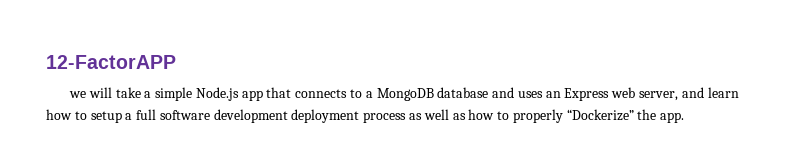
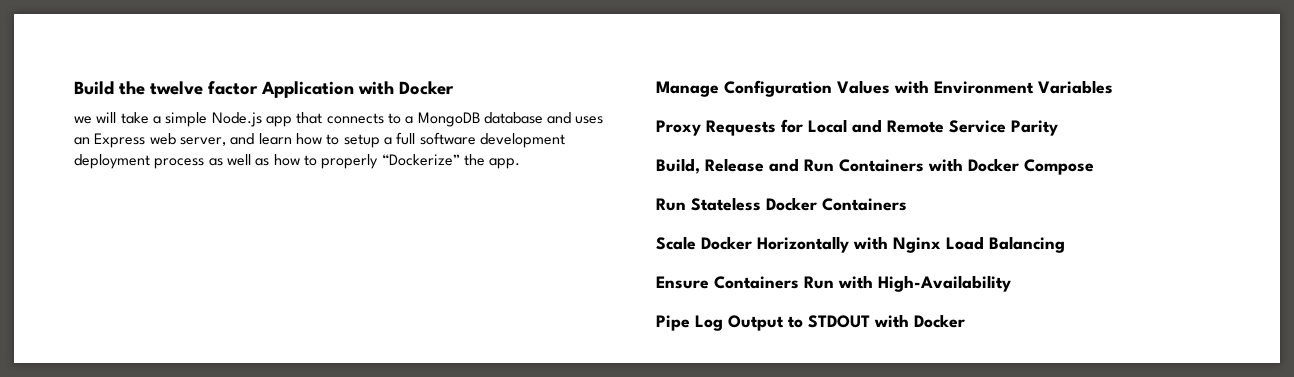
- 12-FactorAPP
+ Build the twelve factor Application with Docker
+ Manage Configuration Values with Environment Variables
+ Proxy Requests for Local and Remote Service Parity
+ Build, Release and Run Containers with Docker Compose
+ Run Stateless Docker Containers
+ Scale Docker Horizontally with Nginx Load Balancing
+ Ensure Containers Run with High-Availability
+ Pipe Log Output to STDOUT with Docker

